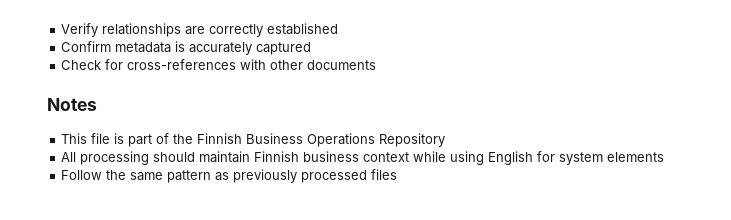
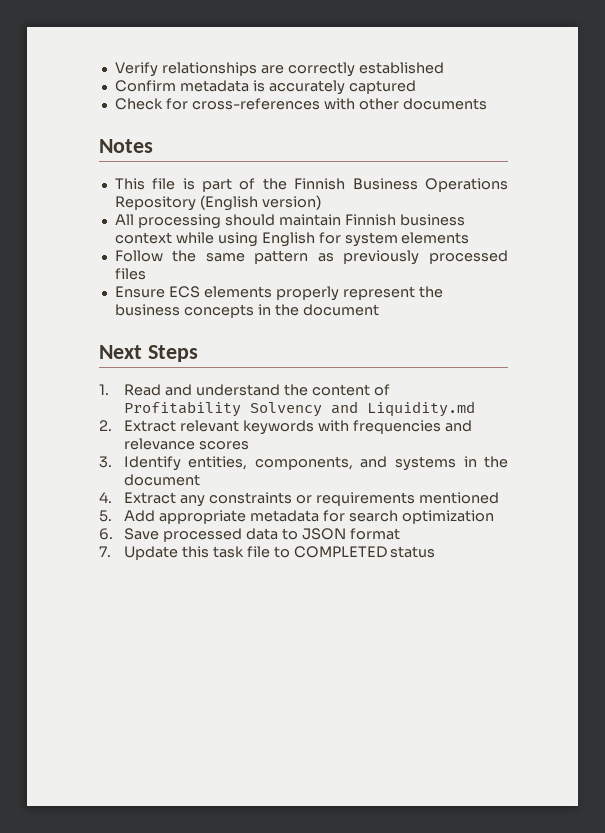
- This file is part of the Finnish Business Operations Repository
+ This file is part of the Finnish Business Operations Repository (English version)
+ Ensure ECS elements properly represent the business concepts in the document
+ Next Steps
+ 1. Read and understand the content of Profitability Solvency and Liquidity.md
+ 2. Extract relevant keywords with frequencies and relevance scores
+ 3. Identify entities, components, and systems in the document
+ 4. Extract any constraints or requirements mentioned
+ 5. Add appropriate metadata for search optimization
+ 6. Save processed data to JSON format
+ 7. Update this task file to COMPLETED status

